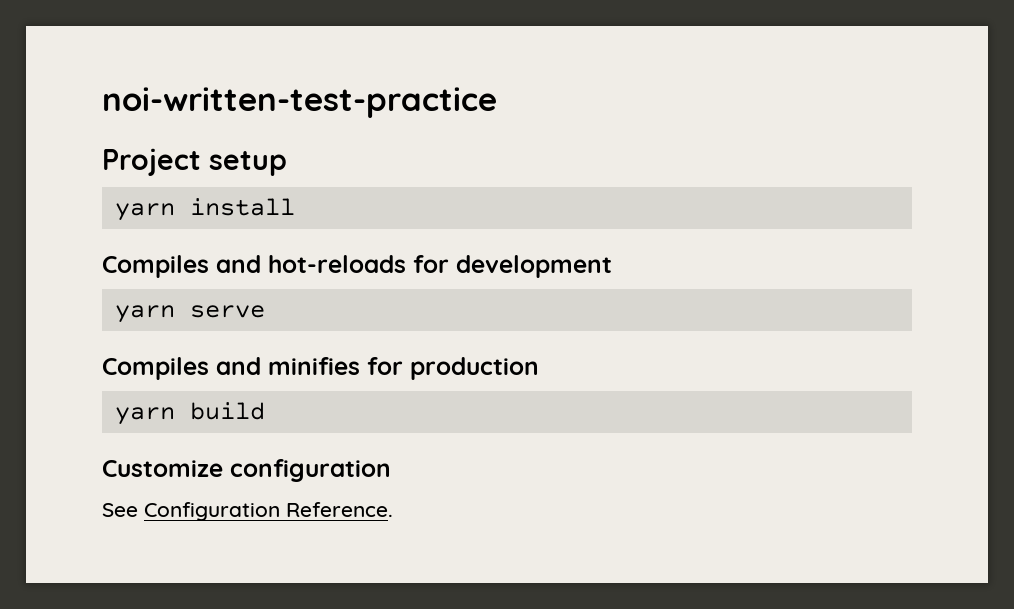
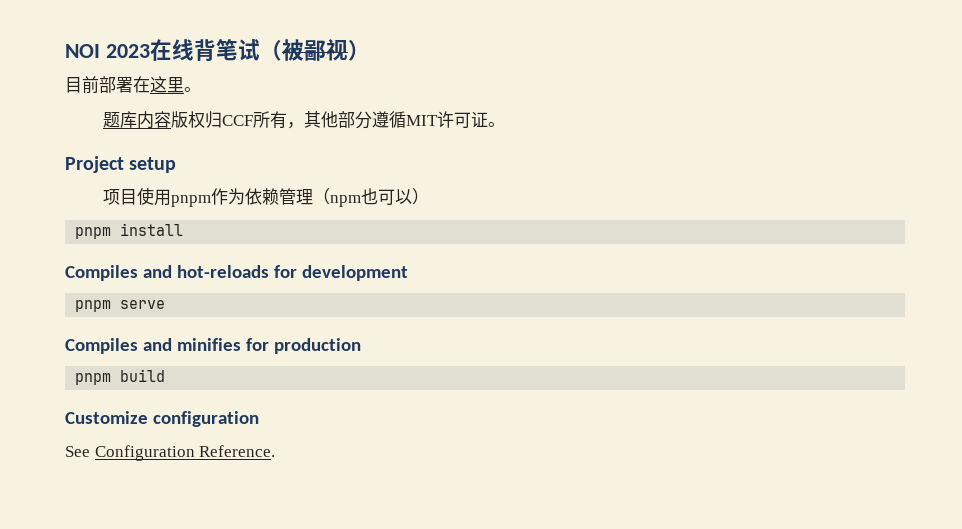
- noi-written-test-practice
+ NOI 2023在线背笔试（被鄙视）
+ 目前部署在这里。
+ 题库内容版权归CCF所有，其他部分遵循MIT许可证。
  Project setup
- yarn install
+ 项目使用pnpm作为依赖管理（npm也可以）
+ pnpm install
- yarn serve
+ pnpm serve
- yarn build
+ pnpm build

